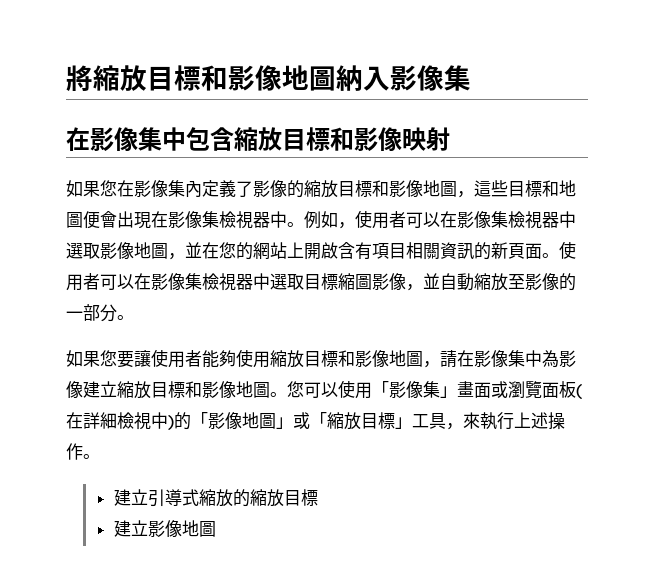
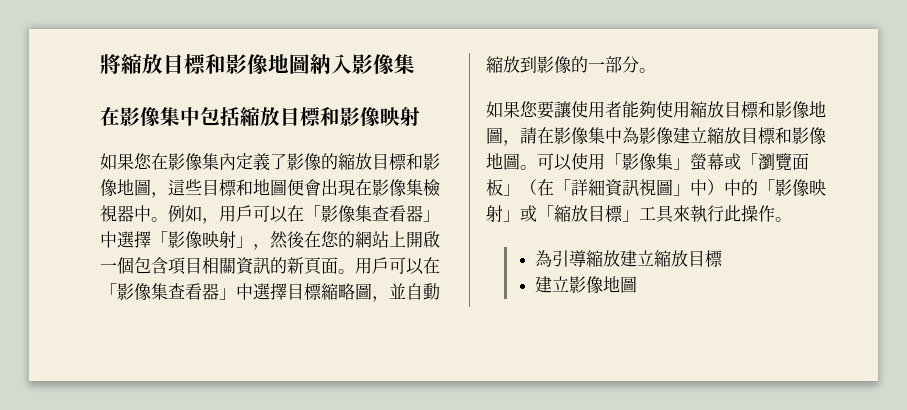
- 在影像集中包含縮放目標和影像映射
+ 在影像集中包括縮放目標和影像映射
- 例如，使用者可以在影像集檢視器中選取影像地圖，並在您的網站上開啟含有項目相關資訊的新頁面。
+ 例如，用戶可以在「影像集查看器」中選擇「影像映射」，然後在您的網站上開啟一個包含項目相關資訊的新頁面。
- 使用者可以在影像集檢視器中選取目標縮圖影像，並自動縮放至影像的一部分。
+ 用戶可以在「影像集查看器」中選擇目標縮略圖，並自動縮放到影像的一部分。
- 您可以使用「影像集」畫面或瀏覽面板(在詳細檢視中)的「影像地圖」或「縮放目標」工具，來執行上述操作。
+ 可以使用「影像集」螢幕或「瀏覽面板」（在「詳細資訊視圖」中）中的「影像映射」或「縮放目標」工具來執行此操作。
- 建立引導式縮放的縮放目標
+ 為引導縮放建立縮放目標

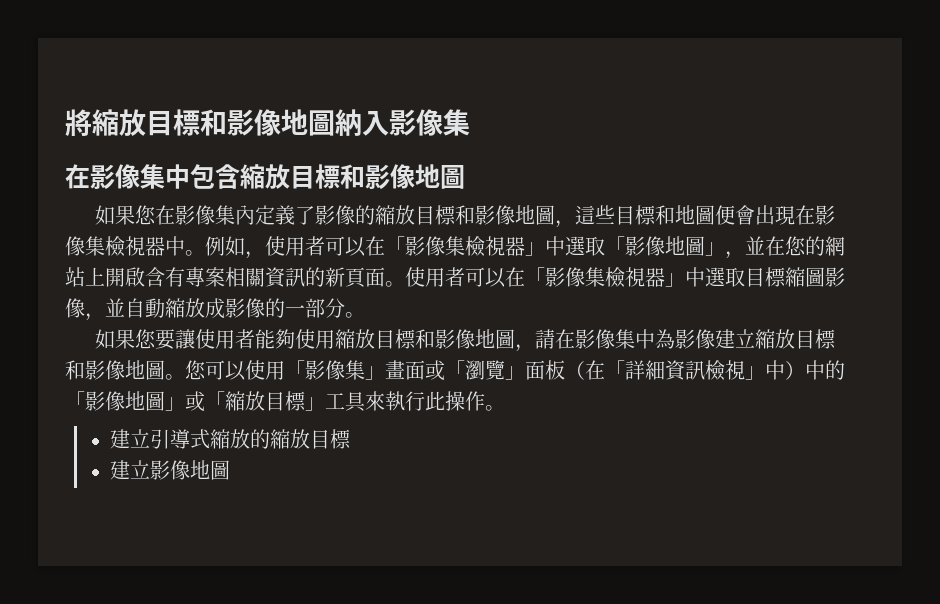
- 在影像集中包括縮放目標和影像映射
+ 在影像集中包含縮放目標和影像地圖
- 例如，用戶可以在「影像集查看器」中選擇「影像映射」，然後在您的網站上開啟一個包含項目相關資訊的新頁面。
+ 例如，使用者可以在「影像集檢視器」中選取「影像地圖」，並在您的網站上開啟含有專案相關資訊的新頁面。
- 用戶可以在「影像集查看器」中選擇目標縮略圖，並自動縮放到影像的一部分。
+ 使用者可以在「影像集檢視器」中選取目標縮圖影像，並自動縮放成影像的一部分。
- 可以使用「影像集」螢幕或「瀏覽面板」（在「詳細資訊視圖」中）中的「影像映射」或「縮放目標」工具來執行此操作。
+ 您可以使用「影像集」畫面或「瀏覽」面板（在「詳細資訊檢視」中）中的「影像地圖」或「縮放目標」工具來執行此操作。
- 為引導縮放建立縮放目標
+ 建立引導式縮放的縮放目標

